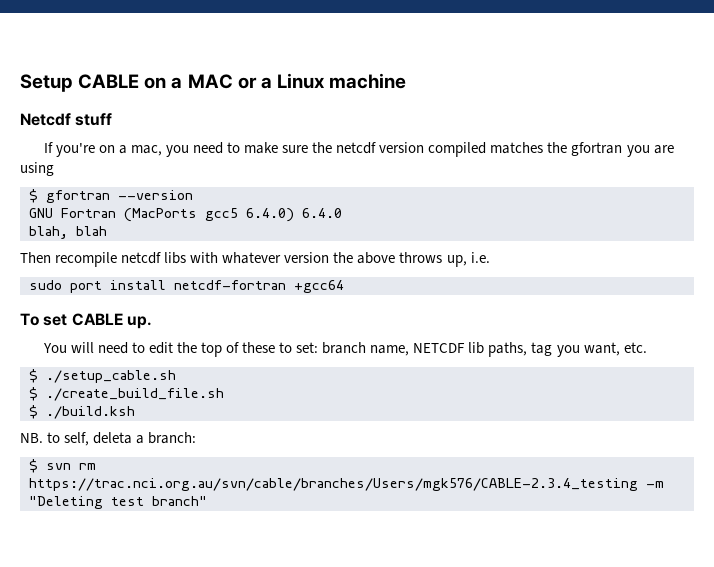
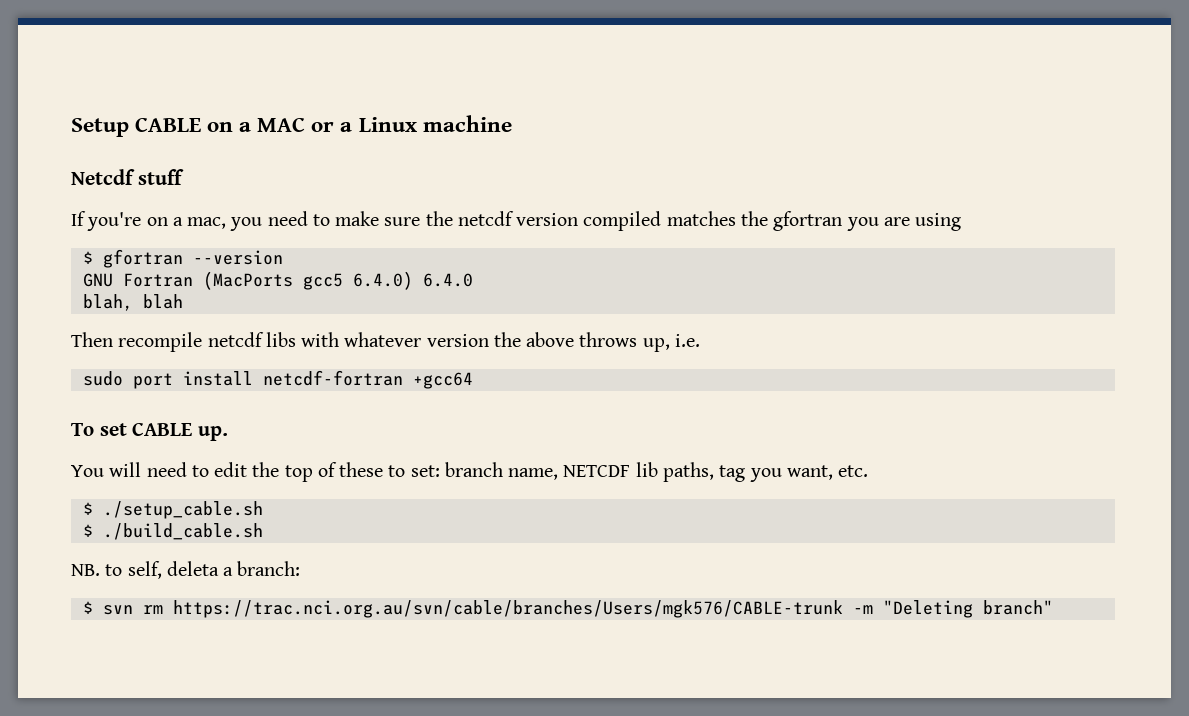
- $ ./create_build_file.sh
- $ ./build.ksh
+ $ ./build_cable.sh
- $ svn rm https://trac.nci.org.au/svn/cable/branches/Users/mgk576/CABLE-2.3.4_testing -m "Deleting test branch"
+ $ svn rm https://trac.nci.org.au/svn/cable/branches/Users/mgk576/CABLE-trunk -m "Deleting branch"

